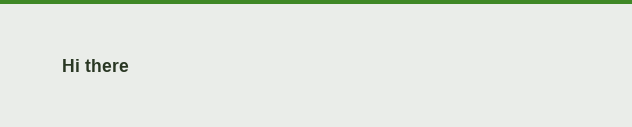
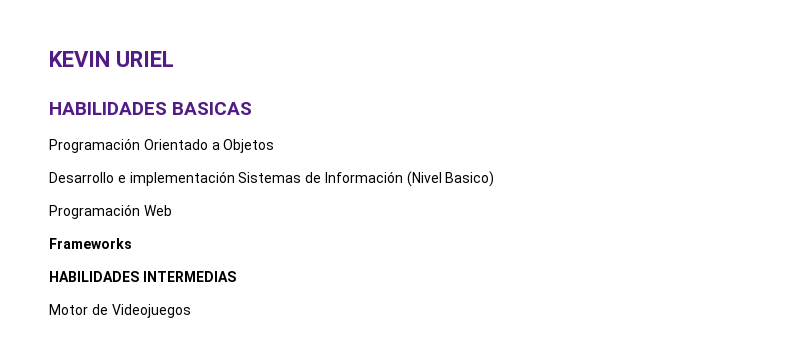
- Hi there
+ KEVIN URIEL
+ HABILIDADES BASICAS
+ Programación Orientado a Objetos
+ Desarrollo e implementación Sistemas de Información (Nivel Basico)
+ Programación Web
+ Frameworks
+ HABILIDADES INTERMEDIAS
+ Motor de Videojuegos

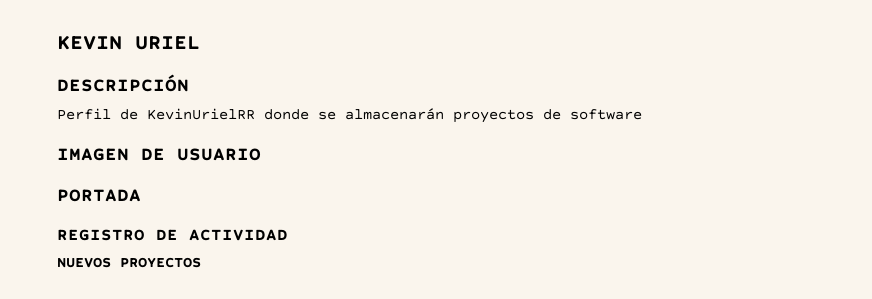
- HABILIDADES BASICAS
- Programación Orientado a Objetos
- Desarrollo e implementación Sistemas de Información (Nivel Basico)
- Programación Web
- Frameworks
- HABILIDADES INTERMEDIAS
- Motor de Videojuegos
+ DESCRIPCIÓN
+ Perfil de KevinUrielRR donde se almacenarán proyectos de software
+ IMAGEN DE USUARIO
+ PORTADA
+ REGISTRO DE ACTIVIDAD
+ NUEVOS PROYECTOS

